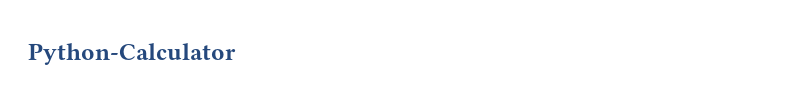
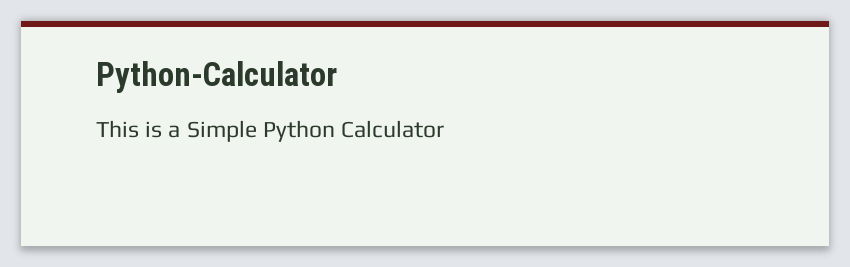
+ This is a Simple Python Calculator

